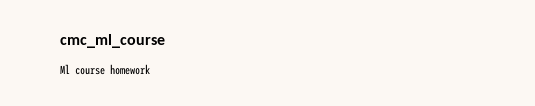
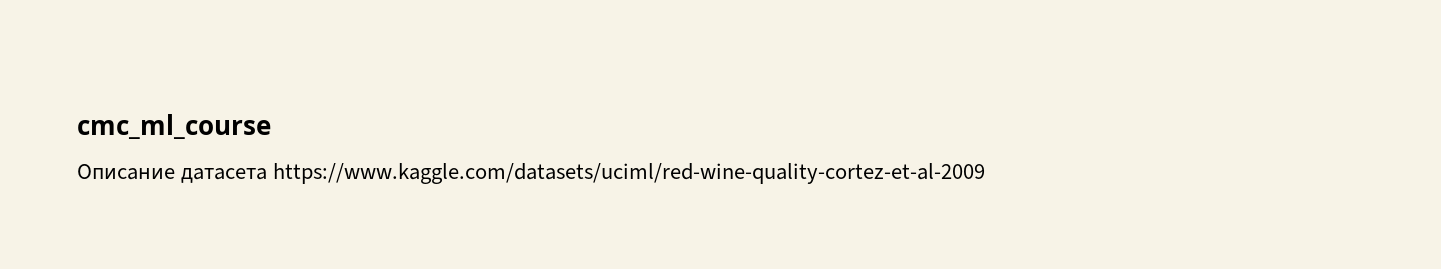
- Ml course homework
+ Описание датасета https://www.kaggle.com/datasets/uciml/red-wine-quality-cortez-et-al-2009

